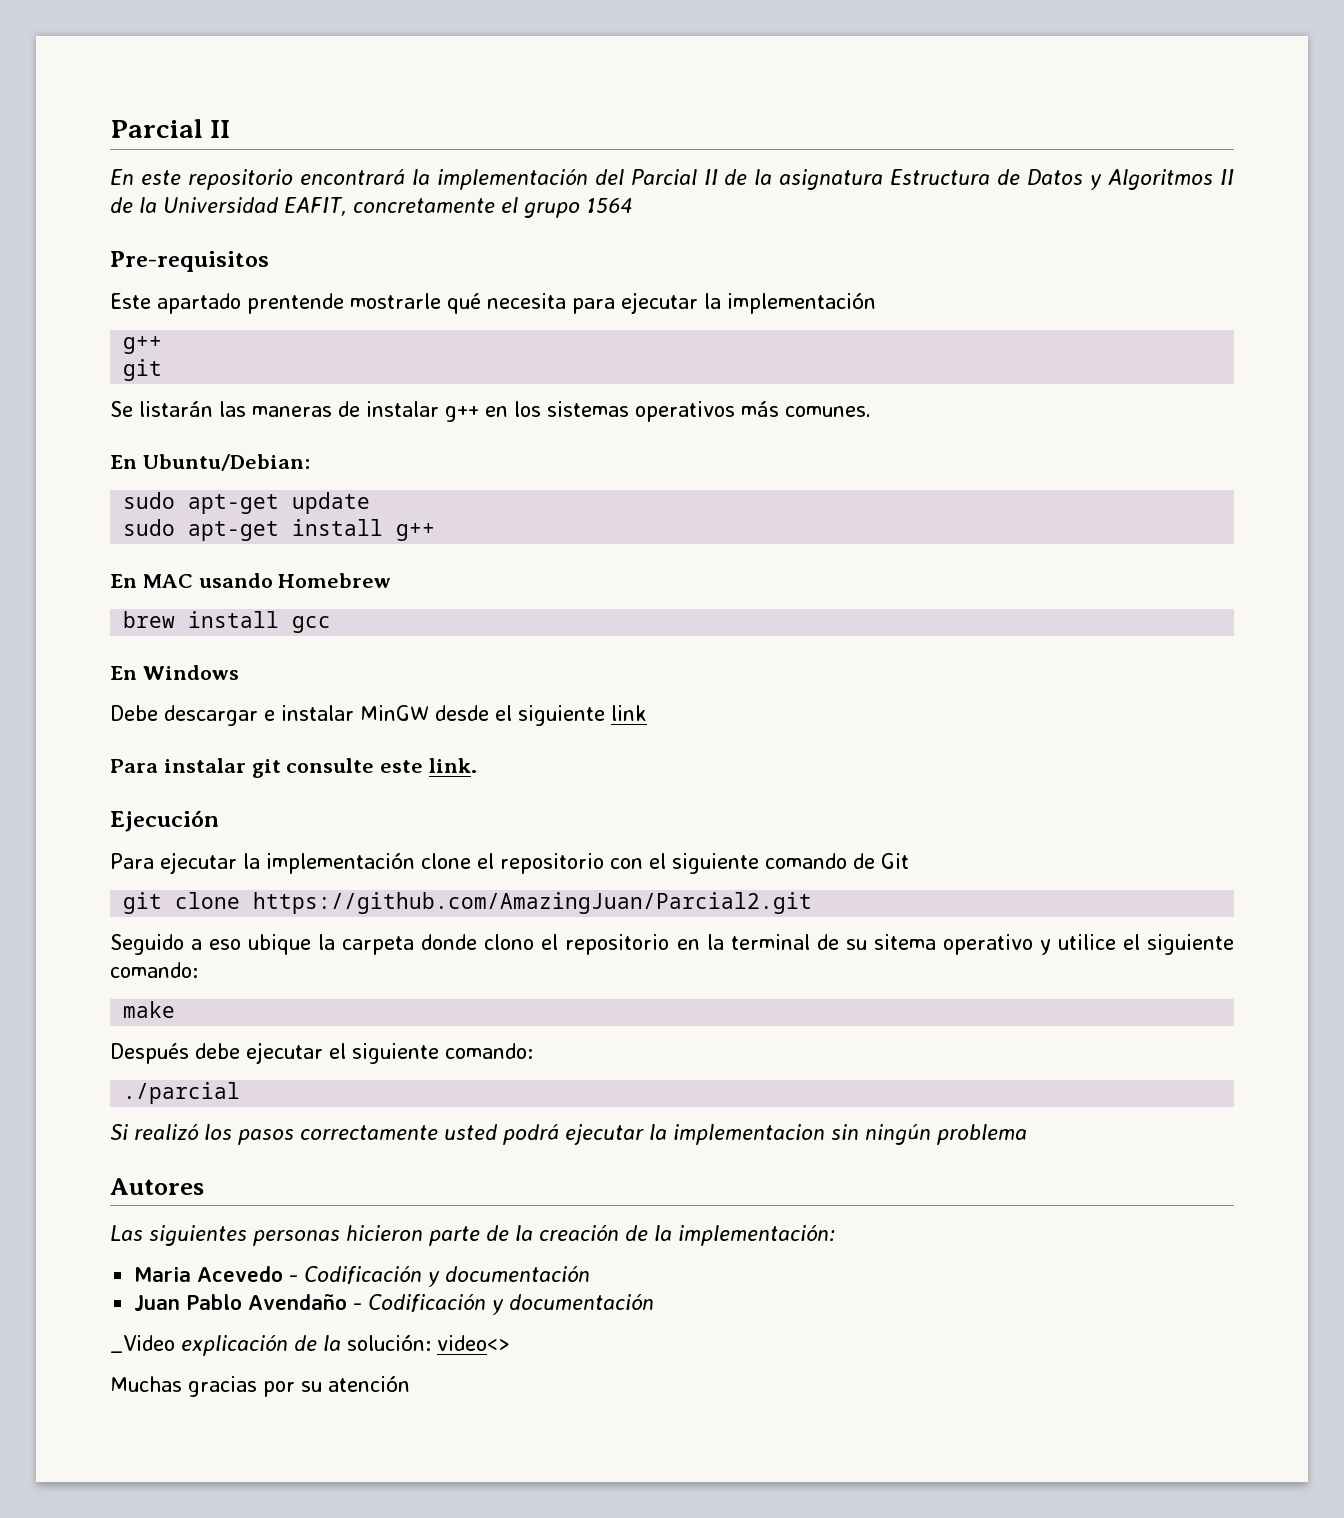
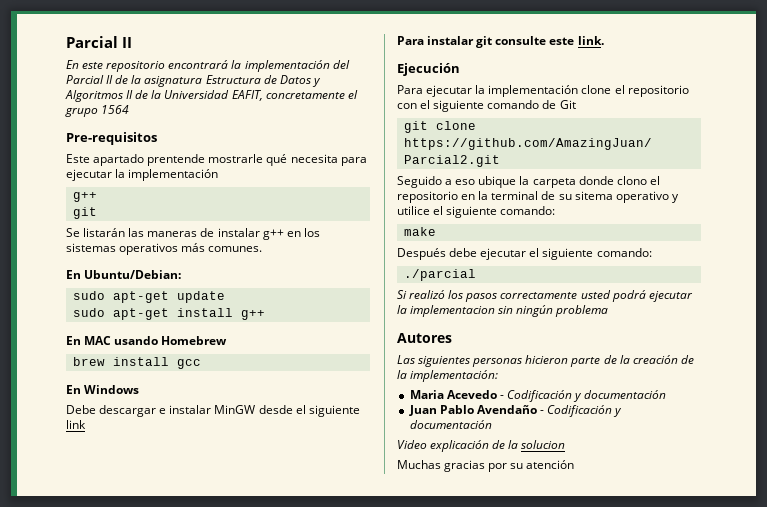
- _Video explicación de la solución: video<>
+ Video explicación de la solucion

